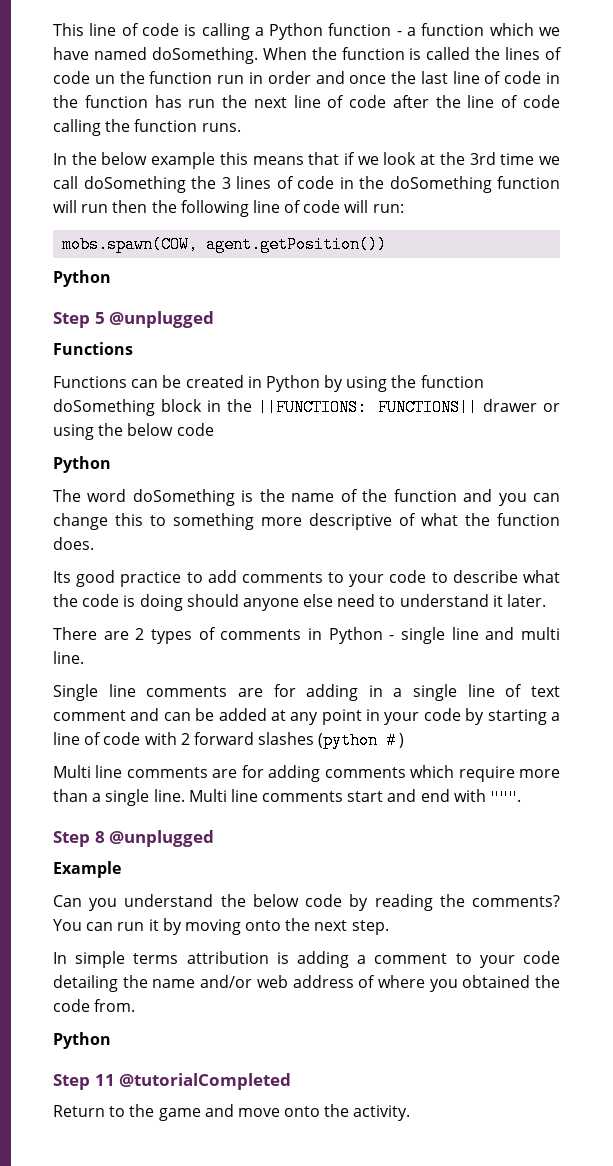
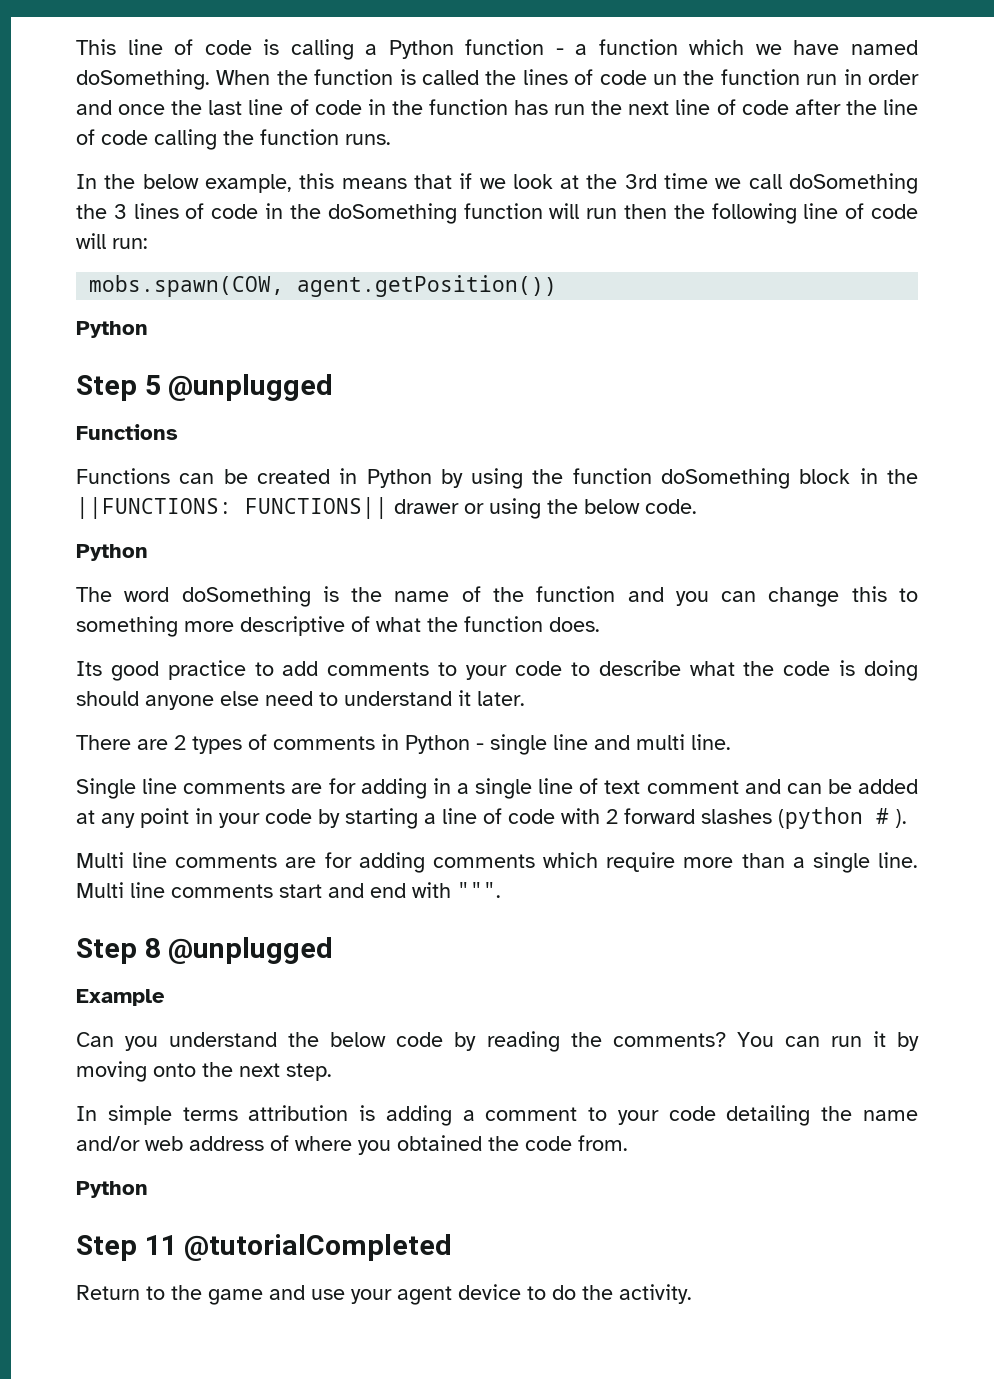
- In the below example this means that if we look at the 3rd time we call doSomething the 3 lines of code in the doSomething function will run then the following line of code will run:
+ In the below example, this means that if we look at the 3rd time we call doSomething the 3 lines of code in the doSomething function will run then the following line of code will run:
- Functions can be created in Python by using the function doSomething block in the ||FUNCTIONS: FUNCTIONS|| drawer or using the below code
+ Functions can be created in Python by using the function doSomething block in the ||FUNCTIONS: FUNCTIONS|| drawer or using the below code.
- Single line comments are for adding in a single line of text comment and can be added at any point in your code by starting a line of code with 2 forward slashes (python # )
+ Single line comments are for adding in a single line of text comment and can be added at any point in your code by starting a line of code with 2 forward slashes (python # ).
- Return to the game and move onto the activity.
+ Return to the game and use your agent device to do the activity.

